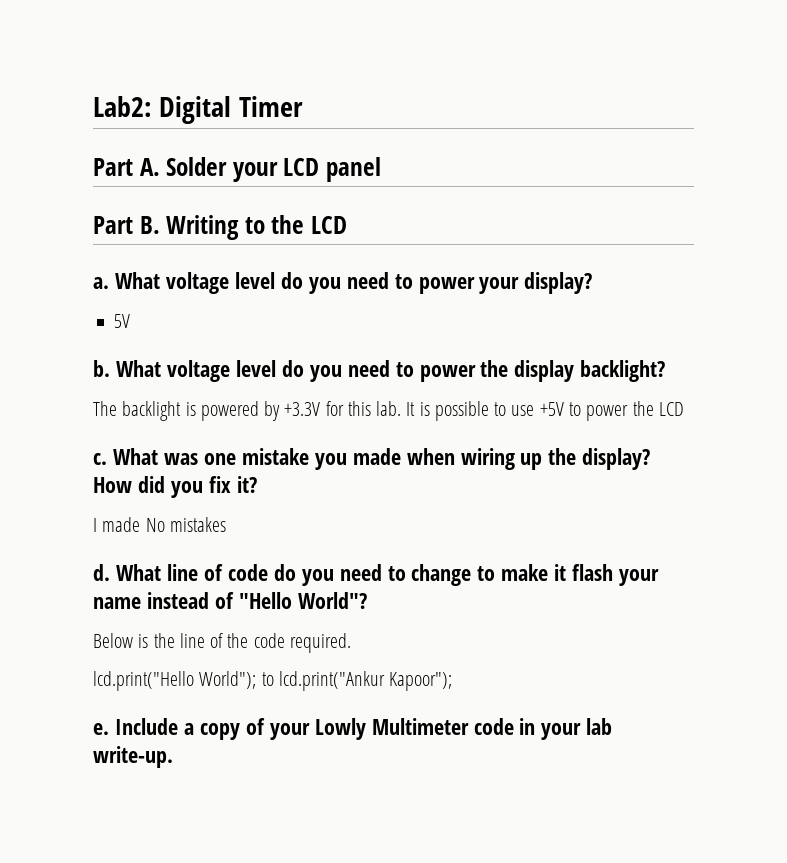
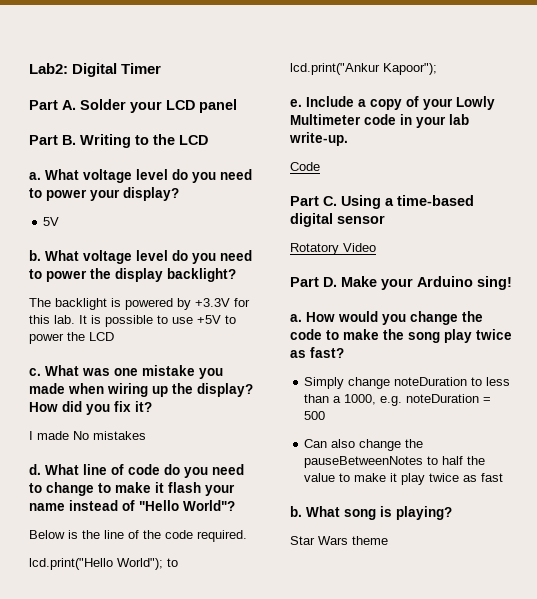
+ Code
+ Part C. Using a time-based digital sensor
+ Rotatory Video
+ Part D. Make your Arduino sing!
+ a. How would you change the code to make the song play twice as fast?
+ Simply change noteDuration to less than a 1000, e.g. noteDuration = 500
+ Can also change the pauseBetweenNotes to half the value to make it play twice as fast
+ b. What song is playing?
+ Star Wars theme

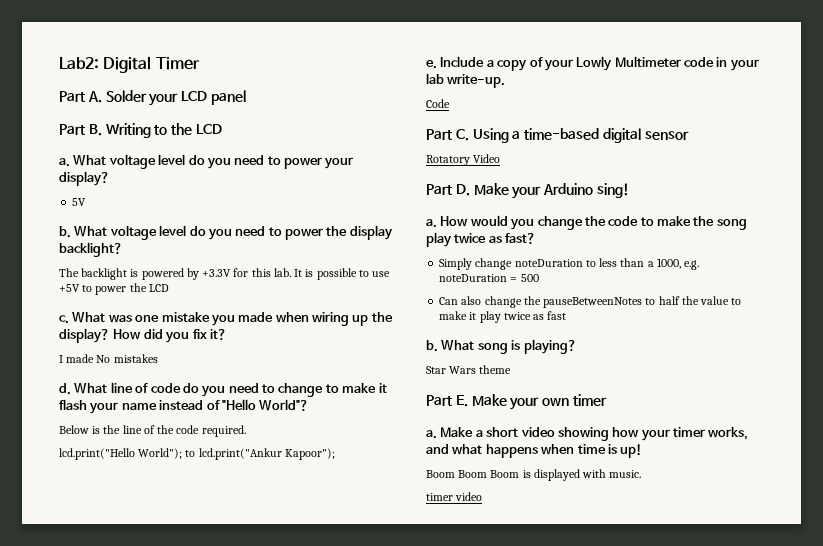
+ Part E. Make your own timer
+ a. Make a short video showing how your timer works, and what happens when time is up!
+ Boom Boom Boom is displayed with music.
+ timer video

